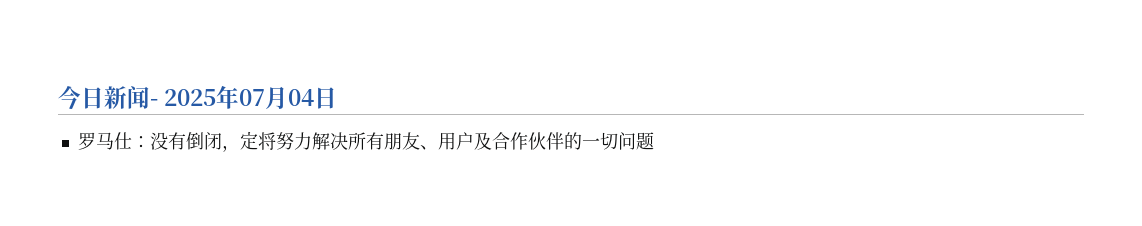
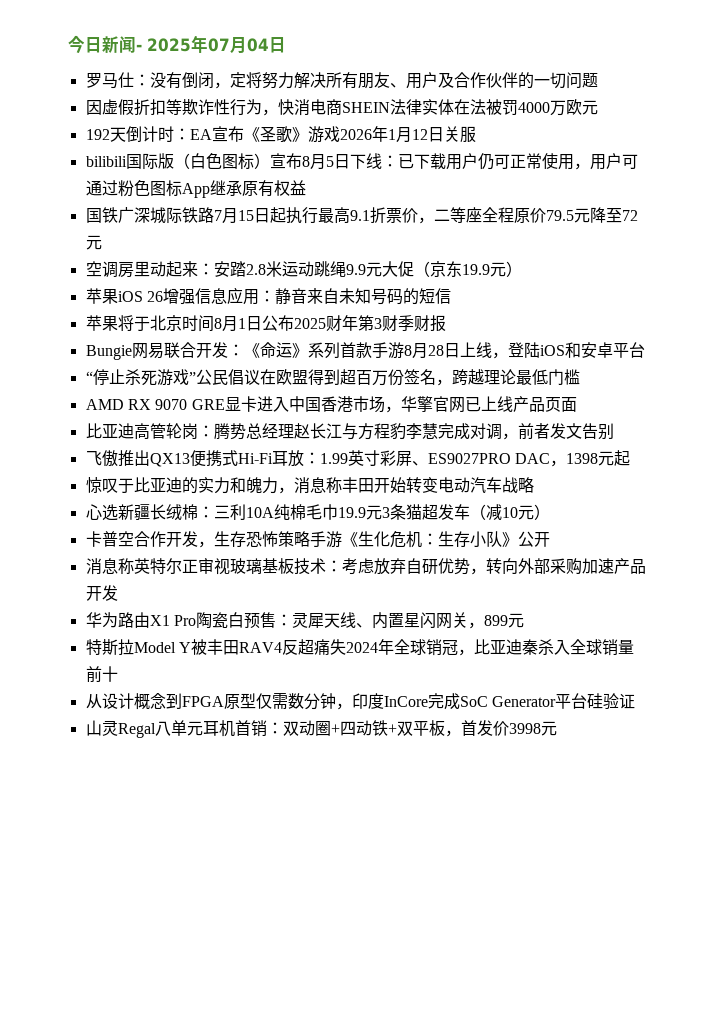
+ 因虚假折扣等欺诈性行为，快消电商SHEIN法律实体在法被罚4000万欧元
+ 192天倒计时：EA宣布《圣歌》游戏2026年1月12日关服
+ bilibili国际版（白色图标）宣布8月5日下线：已下载用户仍可正常使用，用户可通过粉色图标App继承原有权益
+ 国铁广深城际铁路7月15日起执行最高9.1折票价，二等座全程原价79.5元降至72元
+ 空调房里动起来：安踏2.8米运动跳绳9.9元大促（京东19.9元）
+ 苹果iOS 26增强信息应用：静音来自未知号码的短信
+ 苹果将于北京时间8月1日公布2025财年第3财季财报
+ Bungie网易联合开发：《命运》系列首款手游8月28日上线，登陆iOS和安卓平台
+ “停止杀死游戏”公民倡议在欧盟得到超百万份签名，跨越理论最低门槛
+ AMD RX 9070 GRE显卡进入中国香港市场，华擎官网已上线产品页面
+ 比亚迪高管轮岗：腾势总经理赵长江与方程豹李慧完成对调，前者发文告别
+ 飞傲推出QX13便携式Hi-Fi耳放：1.99英寸彩屏、ES9027PRO DAC，1398元起
+ 惊叹于比亚迪的实力和魄力，消息称丰田开始转变电动汽车战略
+ 心选新疆长绒棉：三利10A纯棉毛巾19.9元3条猫超发车（减10元）
+ 卡普空合作开发，生存恐怖策略手游《生化危机：生存小队》公开
+ 消息称英特尔正审视玻璃基板技术：考虑放弃自研优势，转向外部采购加速产品开发
+ 华为路由X1 Pro陶瓷白预售：灵犀天线、内置星闪网关，899元
+ 特斯拉Model Y被丰田RAV4反超痛失2024年全球销冠，比亚迪秦杀入全球销量前十
+ 从设计概念到FPGA原型仅需数分钟，印度InCore完成SoC Generator平台硅验证
+ 山灵Regal八单元耳机首销：双动圈+四动铁+双平板，首发价3998元

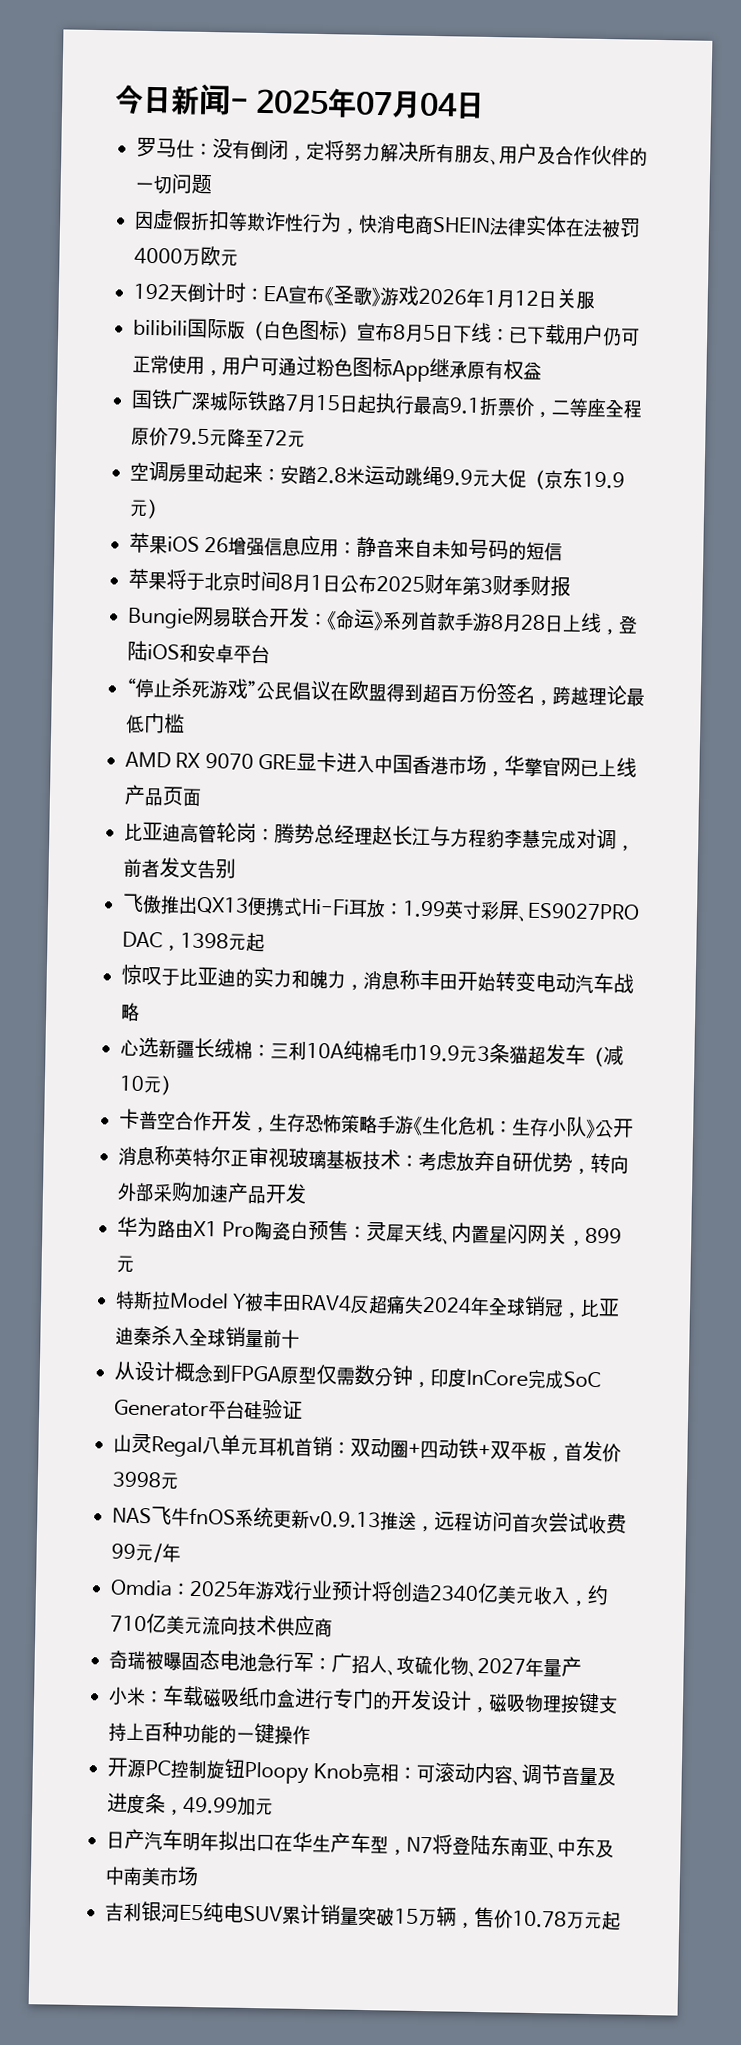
+ NAS飞牛fnOS系统更新v0.9.13推送，远程访问首次尝试收费99元/年
+ Omdia：2025年游戏行业预计将创造2340亿美元收入，约710亿美元流向技术供应商
+ 奇瑞被曝固态电池急行军：广招人、攻硫化物、2027年量产
+ 小米：车载磁吸纸巾盒进行专门的开发设计，磁吸物理按键支持上百种功能的一键操作
+ 开源PC控制旋钮Ploopy Knob亮相：可滚动内容、调节音量及进度条，49.99加元
+ 日产汽车明年拟出口在华生产车型，N7将登陆东南亚、中东及中南美市场
+ 吉利银河E5纯电SUV累计销量突破15万辆，售价10.78万元起

